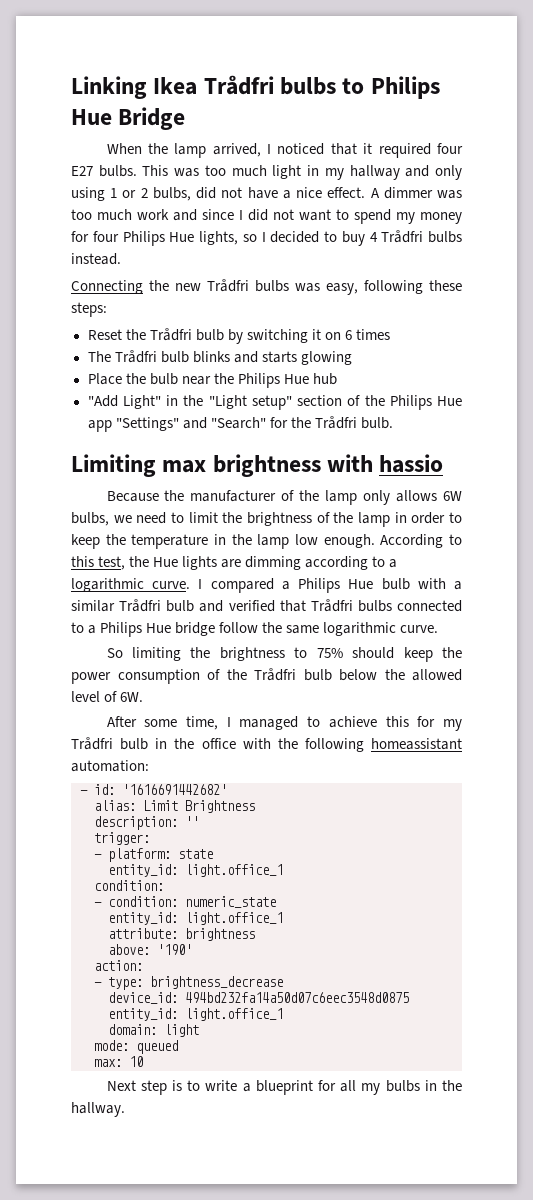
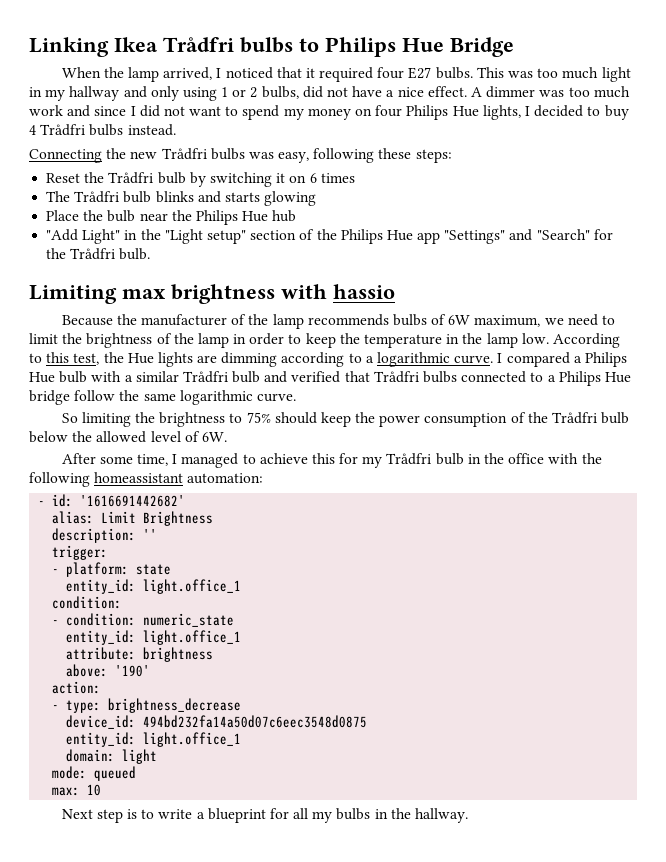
- A dimmer was too much work and since I did not want to spend my money for four Philips Hue lights, so I decided to buy 4 Trådfri bulbs instead.
+ A dimmer was too much work and since I did not want to spend my money on four Philips Hue lights, I decided to buy 4 Trådfri bulbs instead.
- Because the manufacturer of the lamp only allows 6W bulbs, we need to limit the brightness of the lamp in order to keep the temperature in the lamp low enough.
+ Because the manufacturer of the lamp recommends bulbs of 6W maximum, we need to limit the brightness of the lamp in order to keep the temperature in the lamp low.

